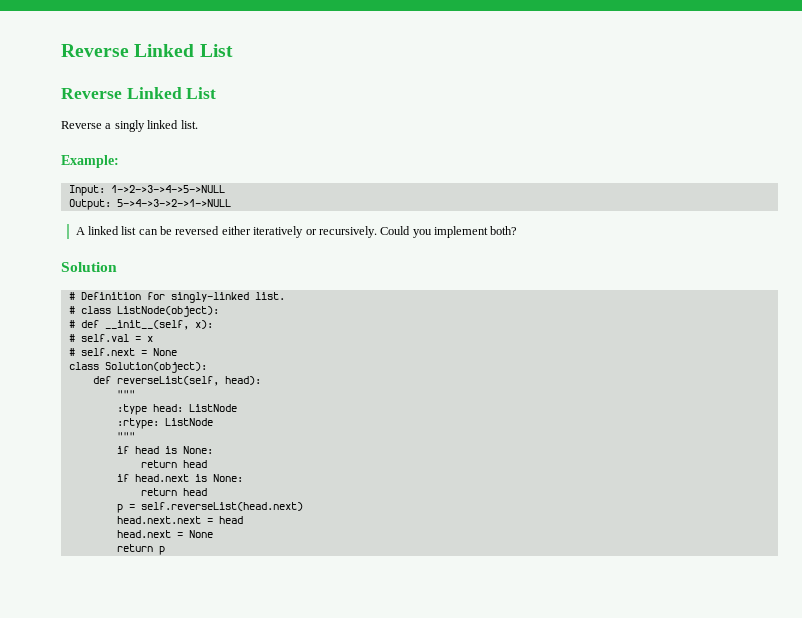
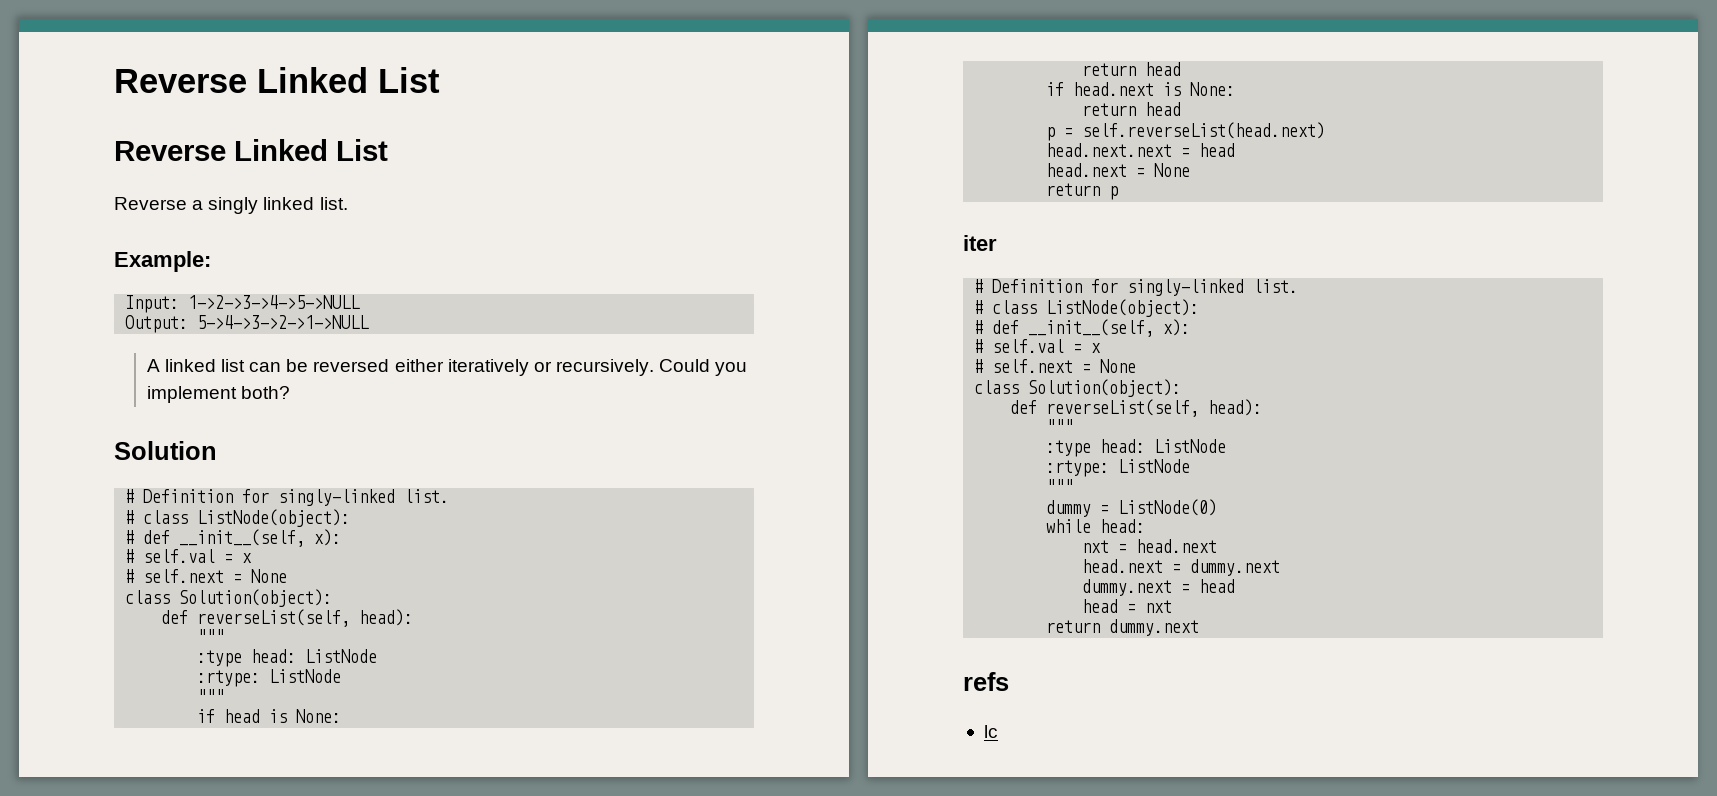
+ iter
+ # Definition for singly-linked list.
+ # class ListNode(object):
+ # def __init__(self, x):
+ # self.val = x
+ # self.next = None
+ class Solution(object):
+ def reverseList(self, head):
+ """
+ :type head: ListNode
+ :rtype: ListNode
+ """
+ dummy = ListNode(0)
+ while head:
+ nxt = head.next
+ head.next = dummy.next
+ dummy.next = head
+ head = nxt
+ return dummy.next
+ refs
+ lc

